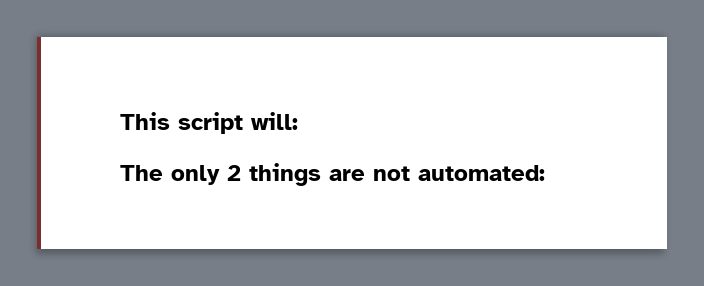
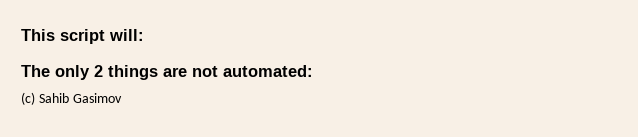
+ (c) Sahib Gasimov

